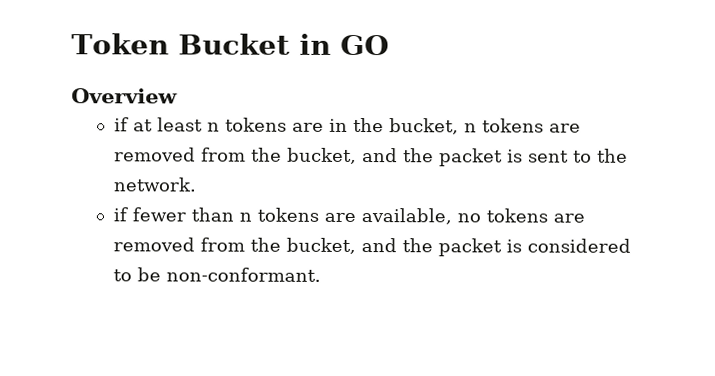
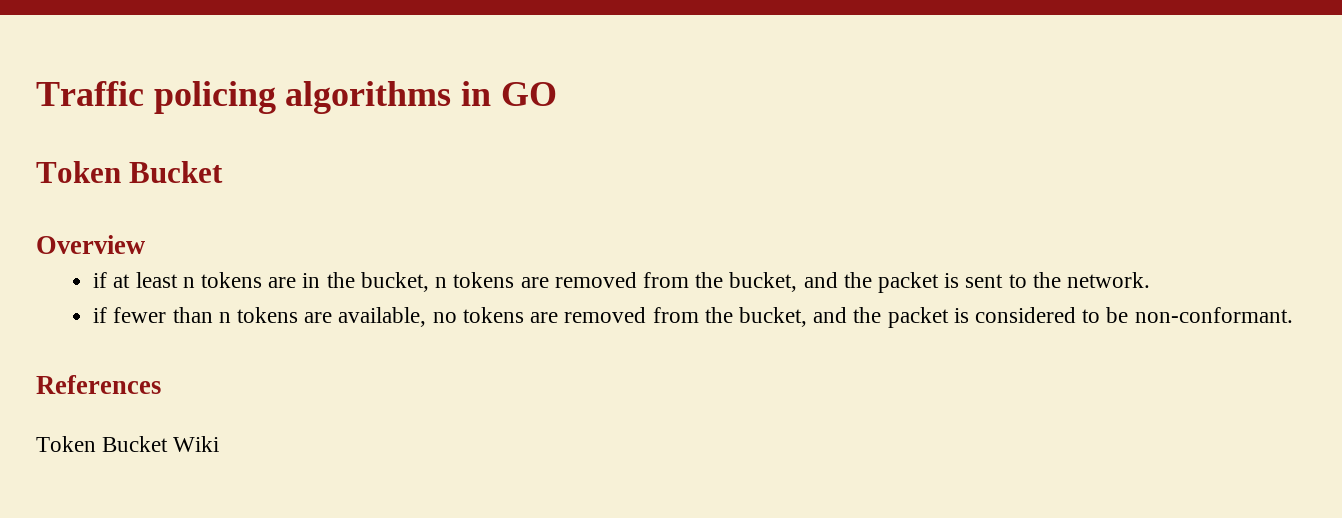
- Token Bucket in GO
+ Traffic policing algorithms in GO
+ Token Bucket
+ References
+ Token Bucket Wiki

